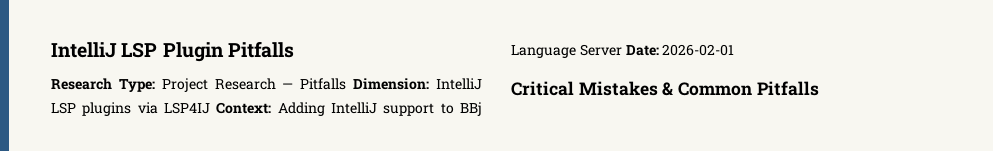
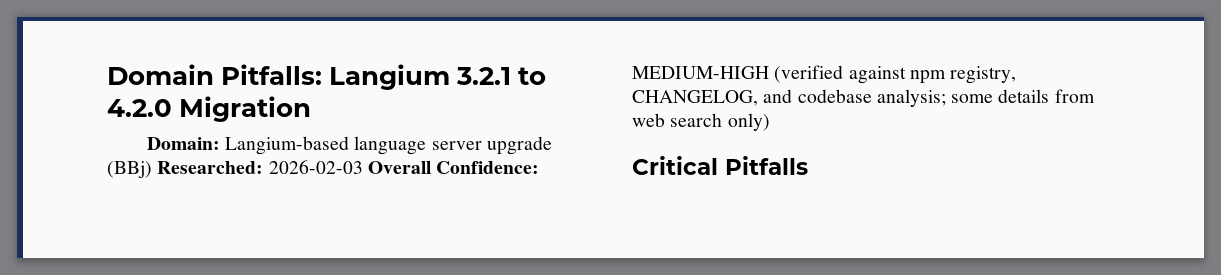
- IntelliJ LSP Plugin Pitfalls
- Research Type: Project Research — Pitfalls Dimension: IntelliJ LSP plugins via LSP4IJ Context: Adding IntelliJ support to BBj Language Server Date: 2026-02-01
- Critical Mistakes & Common Pitfalls
+ Domain Pitfalls: Langium 3.2.1 to 4.2.0 Migration
+ Domain: Langium-based language server upgrade (BBj) Researched: 2026-02-03 Overall Confidence: MEDIUM-HIGH (verified against npm registry, CHANGELOG, and codebase analysis; some details from web search only)
+ Critical Pitfalls

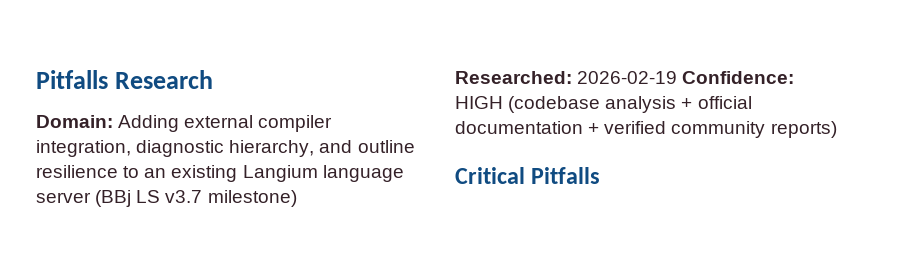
- Domain Pitfalls: Langium 3.2.1 to 4.2.0 Migration
- Domain: Langium-based language server upgrade (BBj) Researched: 2026-02-03 Overall Confidence: MEDIUM-HIGH (verified against npm registry, CHANGELOG, and codebase analysis; some details from web search only)
+ Pitfalls Research
+ Domain: Adding external compiler integration, diagnostic hierarchy, and outline resilience to an existing Langium language server (BBj LS v3.7 milestone) Researched: 2026-02-19 Confidence: HIGH (codebase analysis + official documentation + verified community reports)

